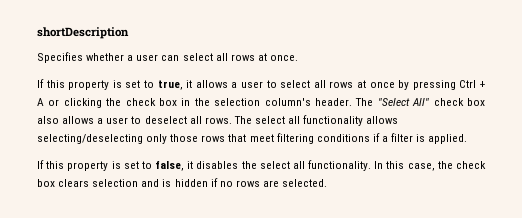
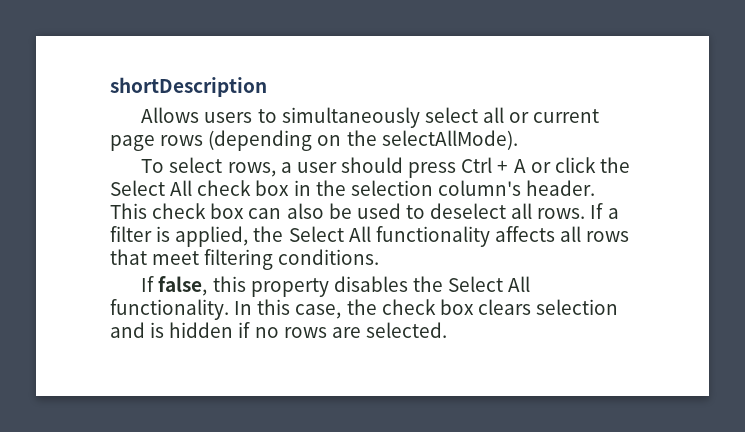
- Specifies whether a user can select all rows at once.
- If this property is set to true, it allows a user to select all rows at once by pressing Ctrl + A or clicking the check box in the selection column's header.
+ Allows users to simultaneously select all or current page rows (depending on the selectAllMode).
+ To select rows, a user should press Ctrl + A or click the Select All check box in the selection column's header.
- The "Select All" check box also allows a user to deselect all rows. The select all functionality allows selecting/deselecting only those rows that meet filtering conditions if a filter is applied.
- If this property is set to false, it disables the select all functionality.
+ This check box can also be used to deselect all rows. If a filter is applied, the Select All functionality affects all rows that meet filtering conditions.
+ If false, this property disables the Select All functionality.

